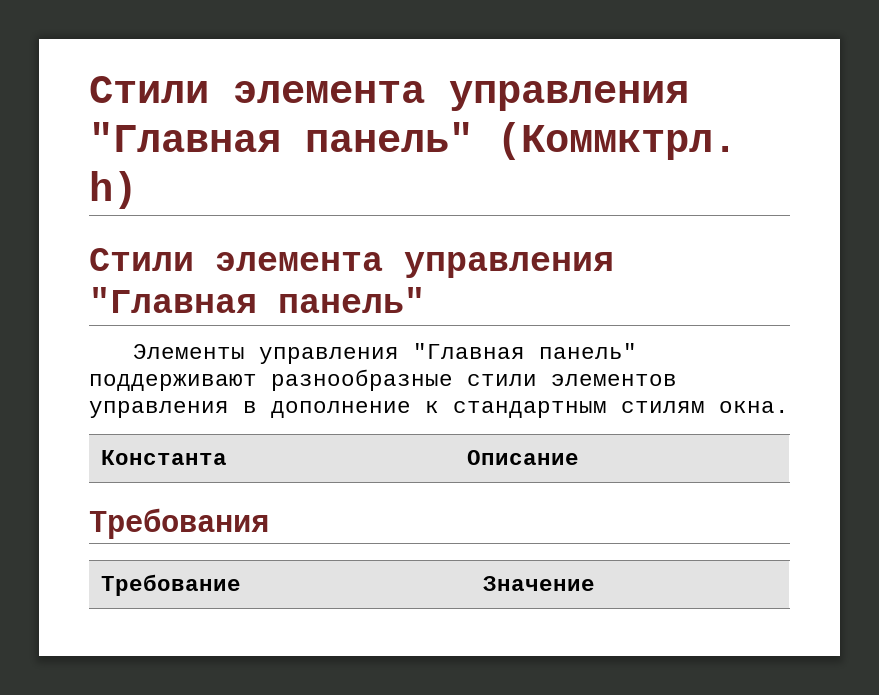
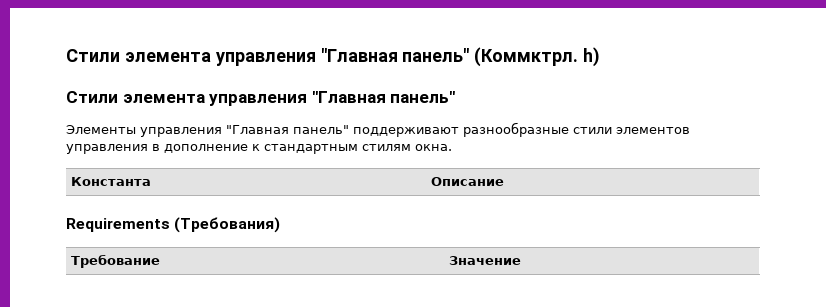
- Требования
+ Requirements (Требования)

